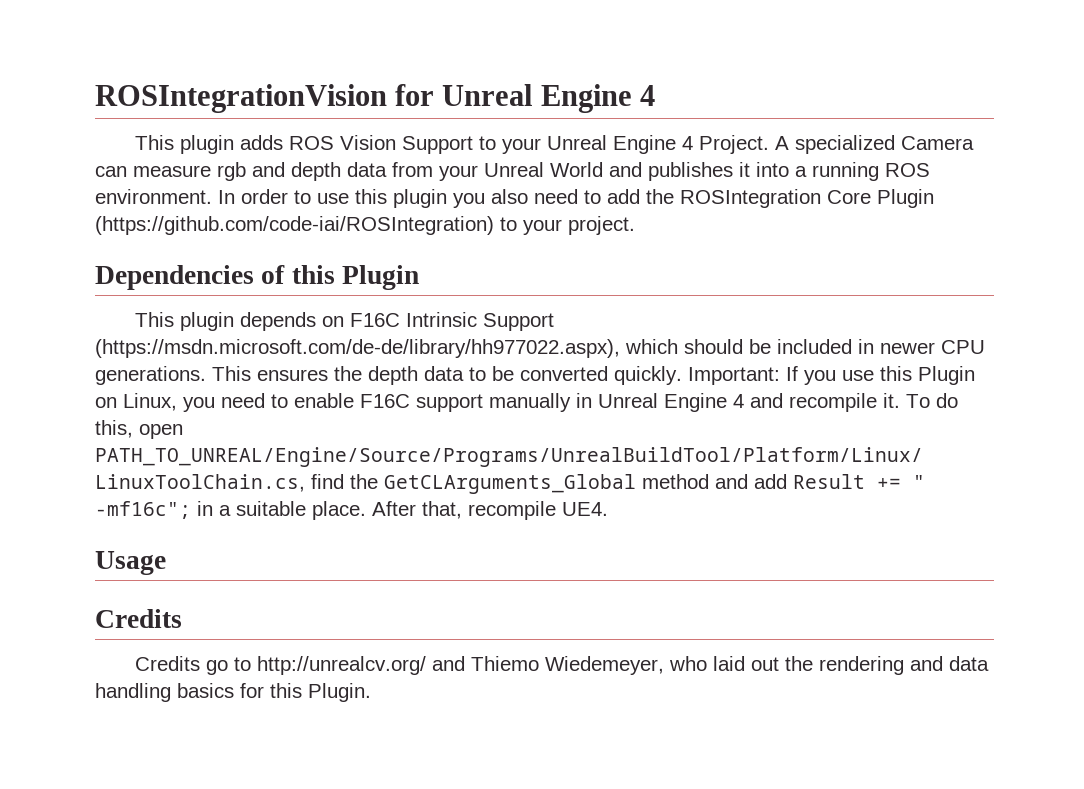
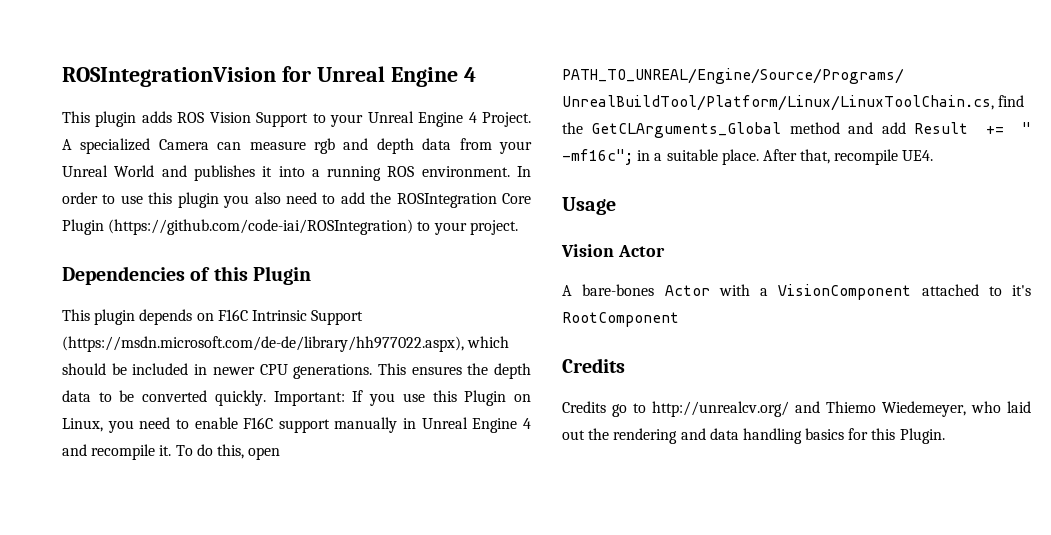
+ Vision Actor
+ A bare-bones Actor with a VisionComponent attached to it's RootComponent

